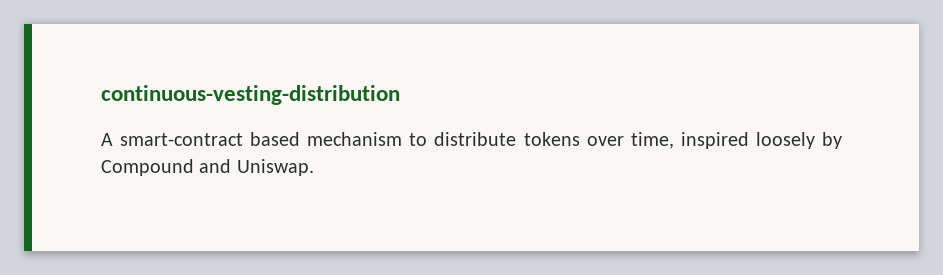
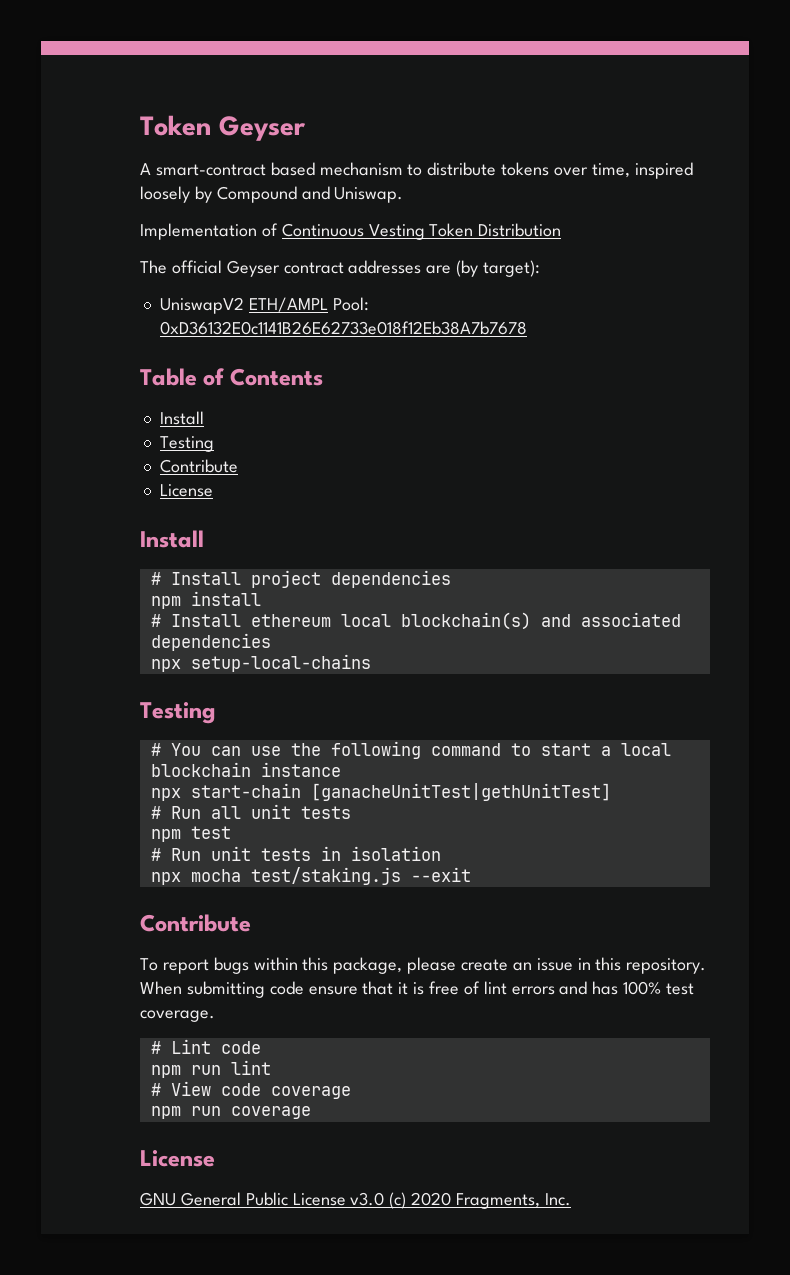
- continuous-vesting-distribution
+ Token Geyser
+ Implementation of Continuous Vesting Token Distribution
+ The official Geyser contract addresses are (by target):
+ UniswapV2 ETH/AMPL Pool: 0xD36132E0c1141B26E62733e018f12Eb38A7b7678
+ Table of Contents
+ Install
+ Testing
+ Contribute
+ License
+ Install
+ # Install project dependencies
+ npm install
+ # Install ethereum local blockchain(s) and associated dependencies
+ npx setup-local-chains
+ Testing
+ # You can use the following command to start a local blockchain instance
+ npx start-chain [ganacheUnitTest|gethUnitTest]
+ # Run all unit tests
+ npm test
+ # Run unit tests in isolation
+ npx mocha test/staking.js --exit
+ Contribute
+ To report bugs within this package, please create an issue in this repository. When submitting code ensure that it is free of lint errors and has 100% test coverage.
+ # Lint code
+ npm run lint
+ # View code coverage
+ npm run coverage
+ License
+ GNU General Public License v3.0 (c) 2020 Fragments, Inc.

